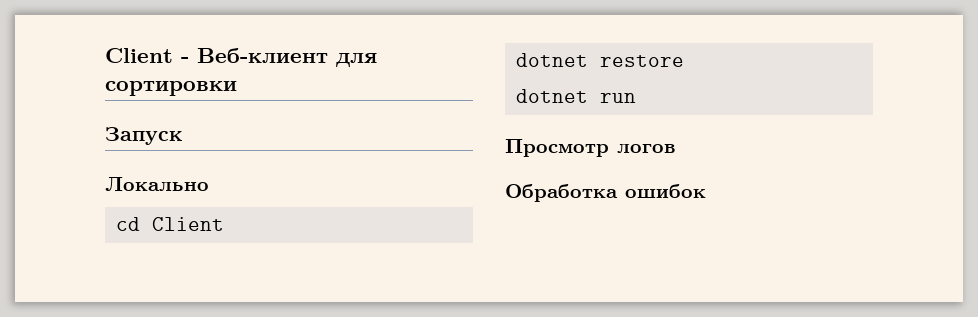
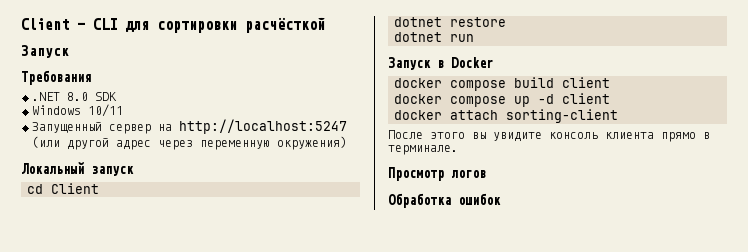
- Client - Веб-клиент для сортировки
+ Client — CLI для сортировки расчёсткой
- Локально
+ Требования
+ .NET 8.0 SDK
+ Windows 10/11
+ Запущенный сервер на http://localhost:5247 (или другой адрес через переменную окружения)
+ Локальный запуск
+ Запуск в Docker
+ docker compose build client
+ docker compose up -d client
+ docker attach sorting-client
+ После этого вы увидите консоль клиента прямо в терминале.

